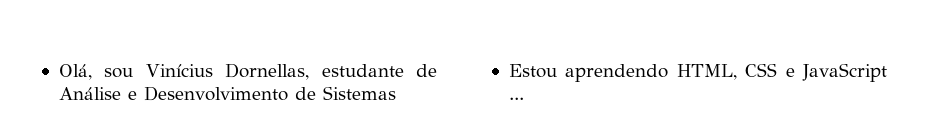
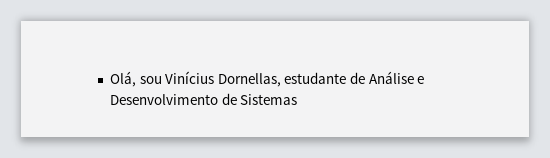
- Estou aprendendo HTML, CSS e JavaScript ...

